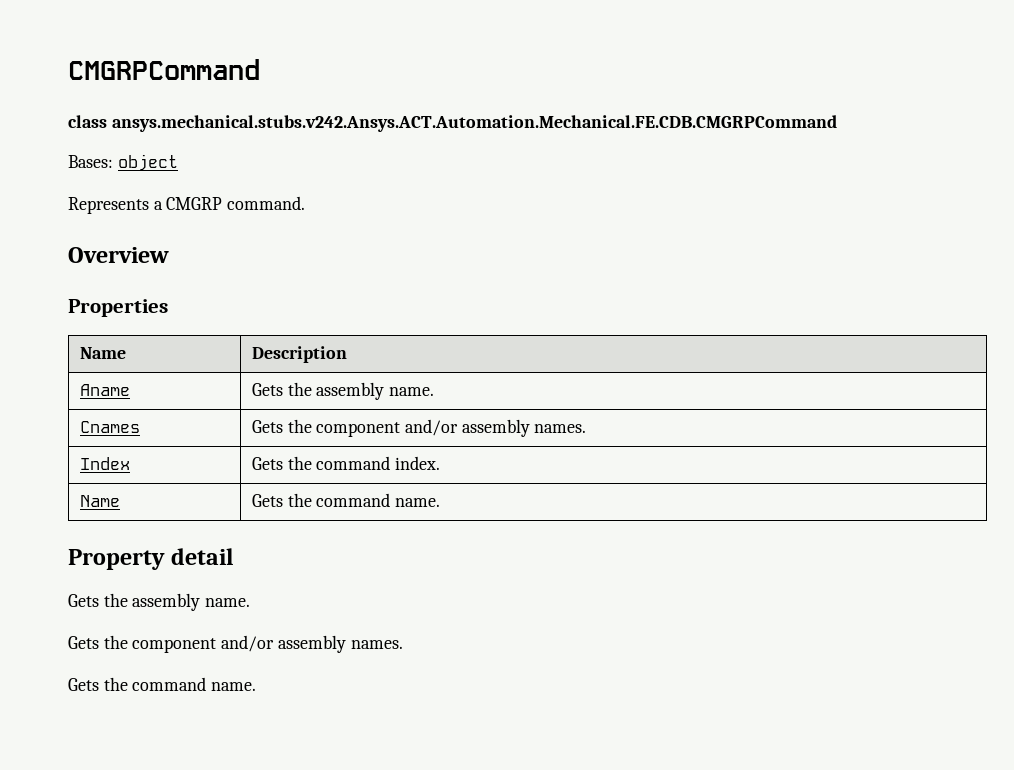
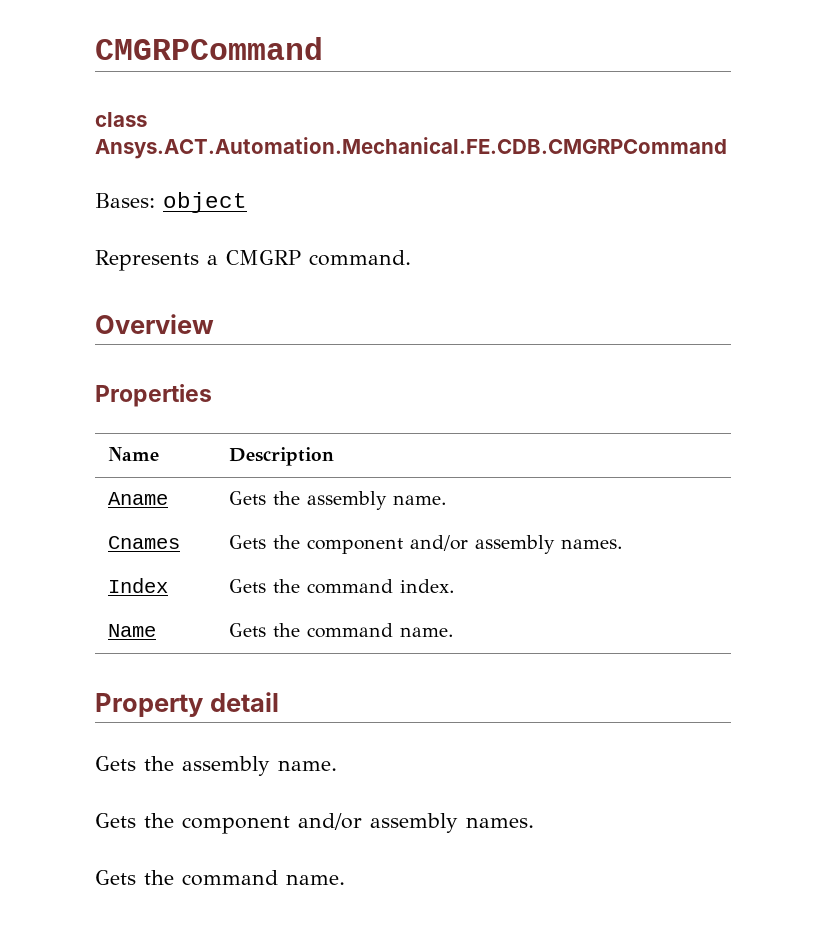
- class ansys.mechanical.stubs.v242.Ansys.ACT.Automation.Mechanical.FE.CDB.CMGRPCommand
+ class Ansys.ACT.Automation.Mechanical.FE.CDB.CMGRPCommand

